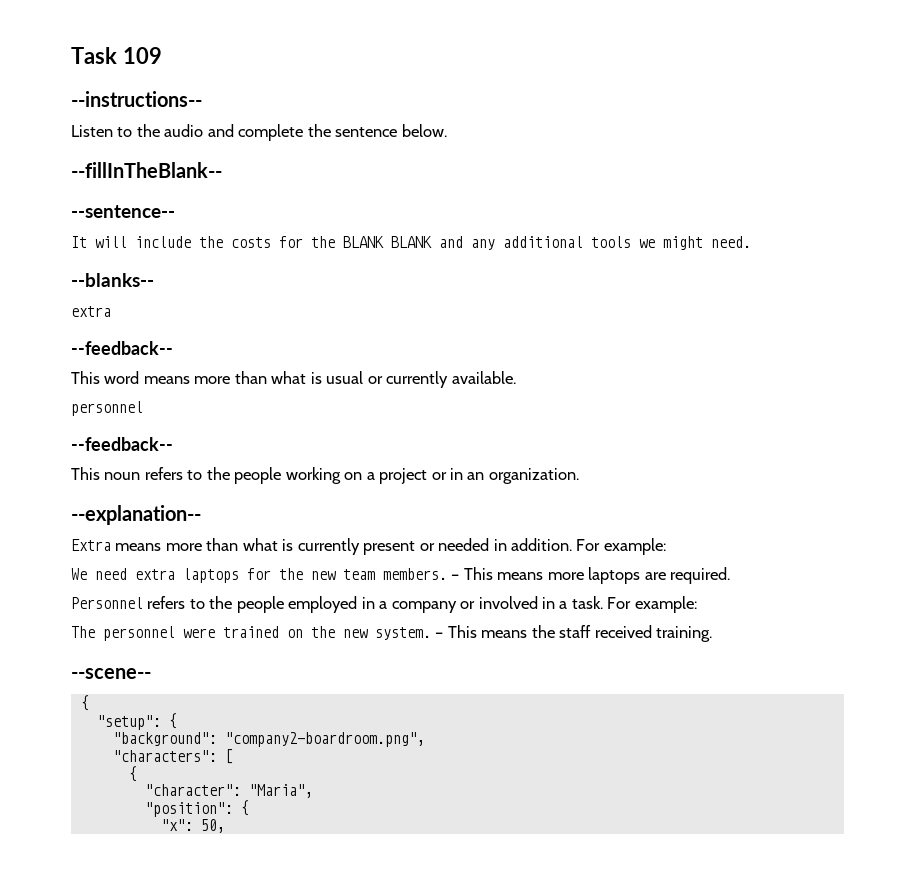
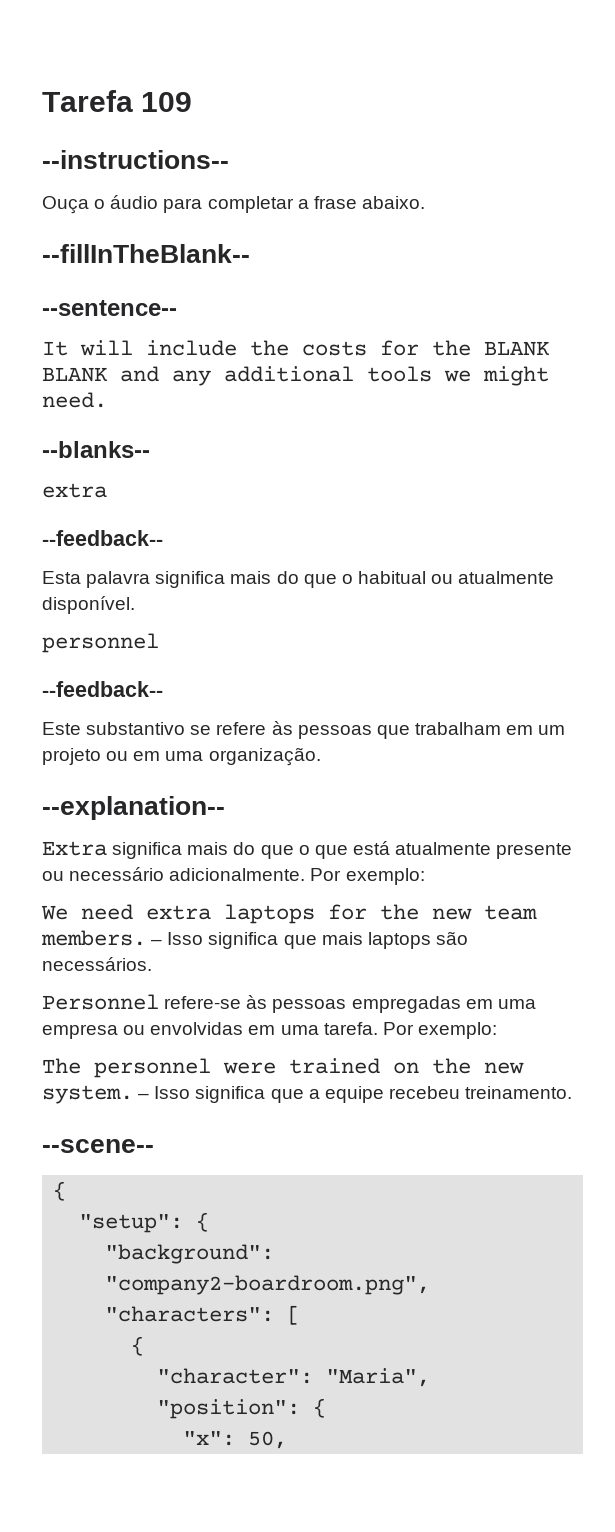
- Task 109
+ Tarefa 109
- Listen to the audio and complete the sentence below.
+ Ouça o áudio para completar a frase abaixo.
- This word means more than what is usual or currently available.
+ Esta palavra significa mais do que o habitual ou atualmente disponível.
  personnel
  --feedback--
- This noun refers to the people working on a project or in an organization.
+ Este substantivo se refere às pessoas que trabalham em um projeto ou em uma organização.
  --explanation--
- Extra means more than what is currently present or needed in addition. For example:
+ Extra significa mais do que o que está atualmente presente ou necessário adicionalmente. Por exemplo:
- – This means more laptops are required.
- Personnel refers to the people employed in a company or involved in a task. For example:
+ – Isso significa que mais laptops são necessários.
+ Personnel refere-se às pessoas empregadas em uma empresa ou envolvidas em uma tarefa. Por exemplo:
- – This means the staff received training.
+ – Isso significa que a equipe recebeu treinamento.

